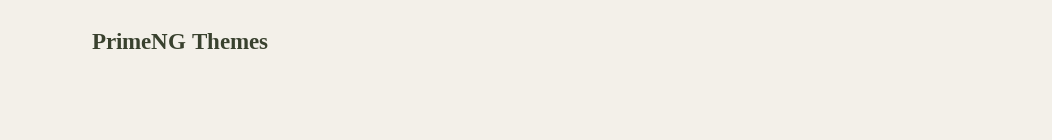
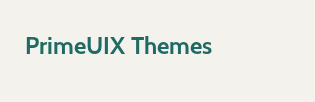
- PrimeNG Themes
+ PrimeUIX Themes

